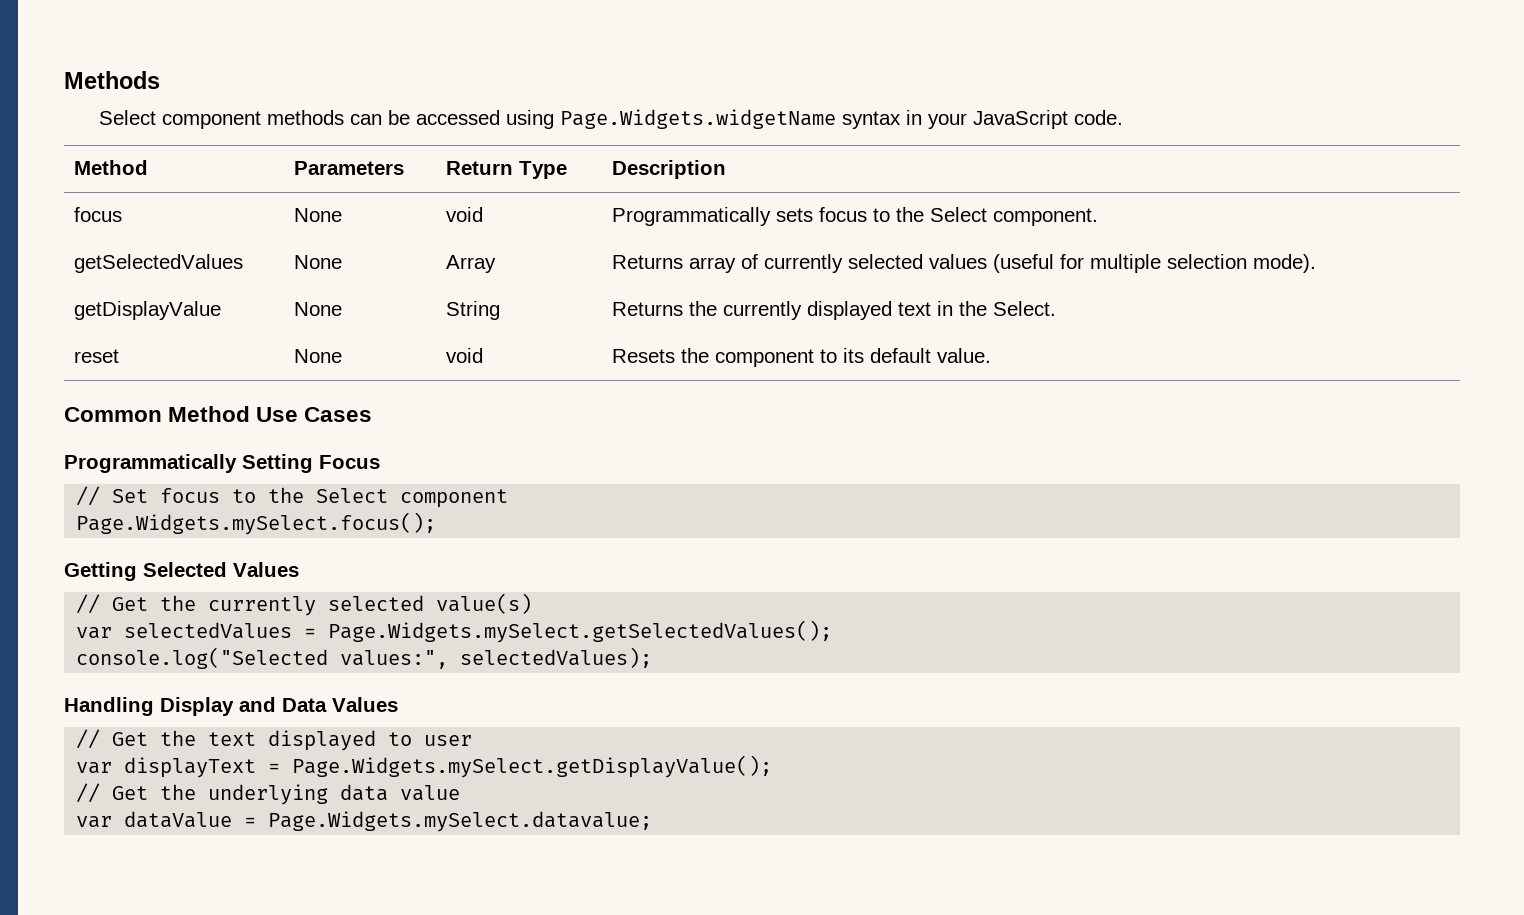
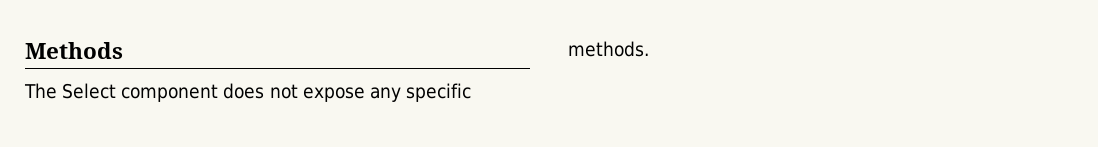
- Select component methods can be accessed using Page.Widgets.widgetName syntax in your JavaScript code.
- Method | Parameters | Return Type | Description
- focus | None | void | Programmatically sets focus to the Select component.
- getSelectedValues | None | Array | Returns array of currently selected values (useful for multiple selection mode).
- getDisplayValue | None | String | Returns the currently displayed text in the Select.
- reset | None | void | Resets the component to its default value.
- Common Method Use Cases
- Programmatically Setting Focus
- // Set focus to the Select component
- Page.Widgets.mySelect.focus();
- Getting Selected Values
- // Get the currently selected value(s)
- var selectedValues = Page.Widgets.mySelect.getSelectedValues();
- console.log("Selected values:", selectedValues);
- Handling Display and Data Values
- // Get the text displayed to user
- var displayText = Page.Widgets.mySelect.getDisplayValue();
- // Get the underlying data value
- var dataValue = Page.Widgets.mySelect.datavalue;
+ The Select component does not expose any specific methods.

